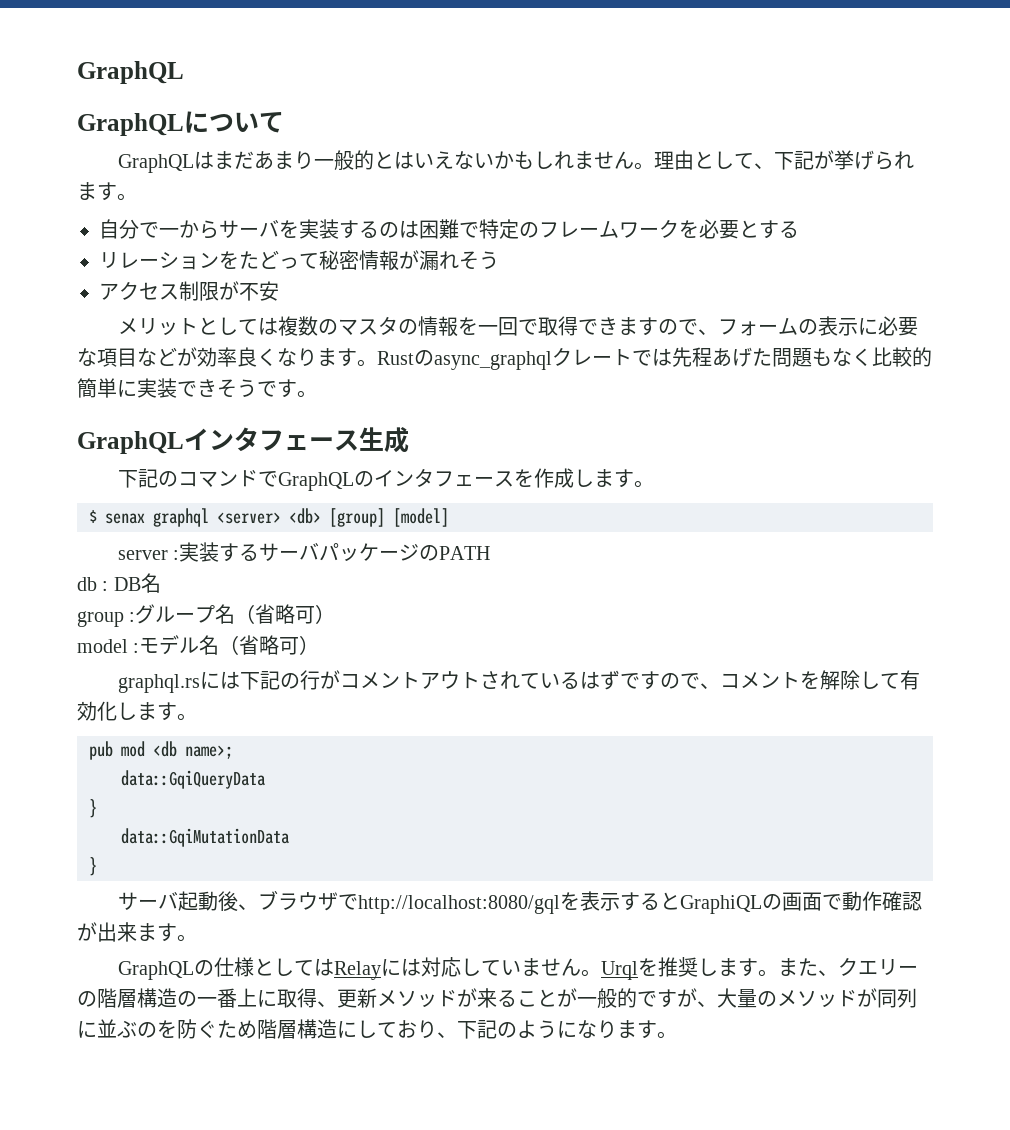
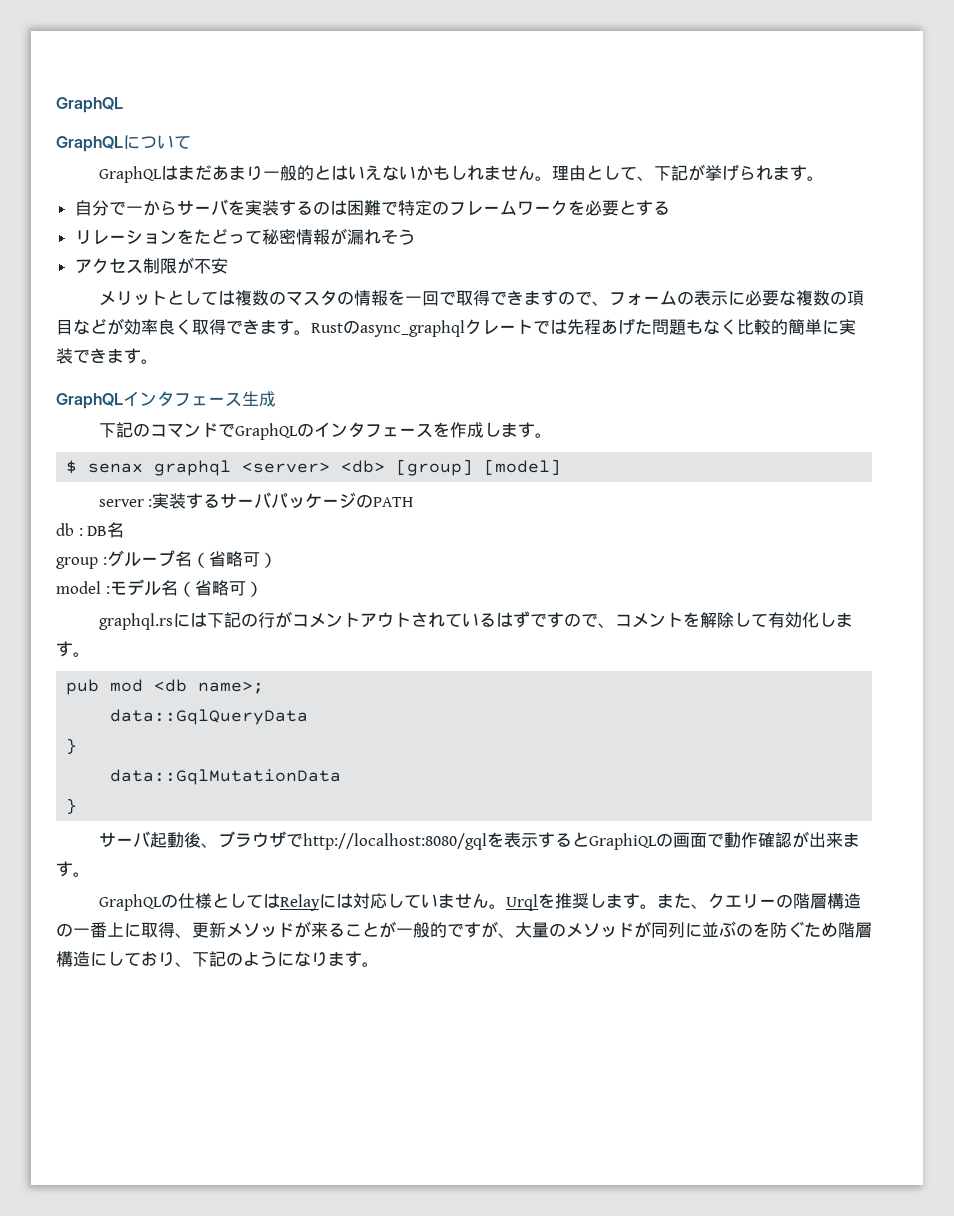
- メリットとしては複数のマスタの情報を一回で取得できますので、フォームの表示に必要な項目などが効率良くなります。
+ メリットとしては複数のマスタの情報を一回で取得できますので、フォームの表示に必要な複数の項目などが効率良く取得できます。
- Rustのasync_graphqlクレートでは先程あげた問題もなく比較的簡単に実装できそうです。
+ Rustのasync_graphqlクレートでは先程あげた問題もなく比較的簡単に実装できます。
- data::GqiQueryData
+ data::GqlQueryData
  }
- data::GqiMutationData
+ data::GqlMutationData

